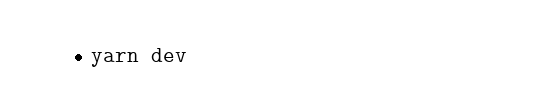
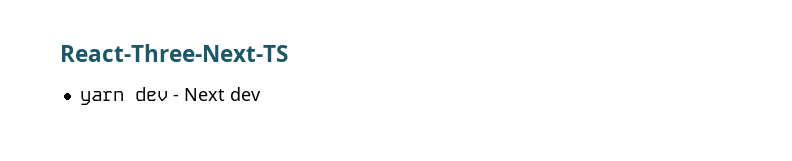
+ React-Three-Next-TS
- yarn dev
+ yarn dev - Next dev

